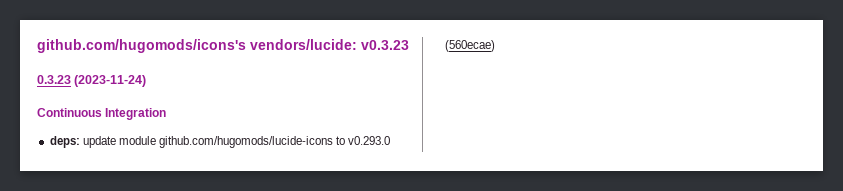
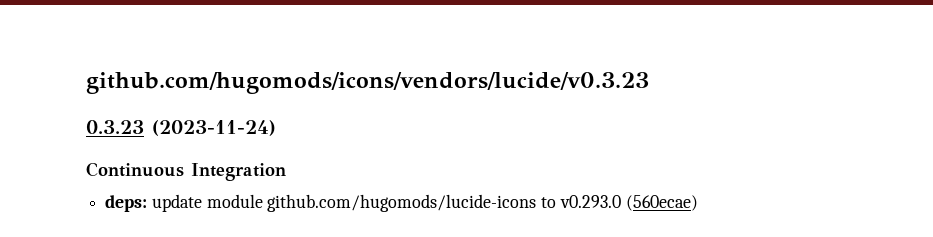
- github.com/hugomods/icons's vendors/lucide: v0.3.23
+ github.com/hugomods/icons/vendors/lucide/v0.3.23

